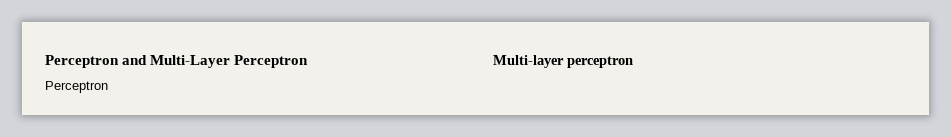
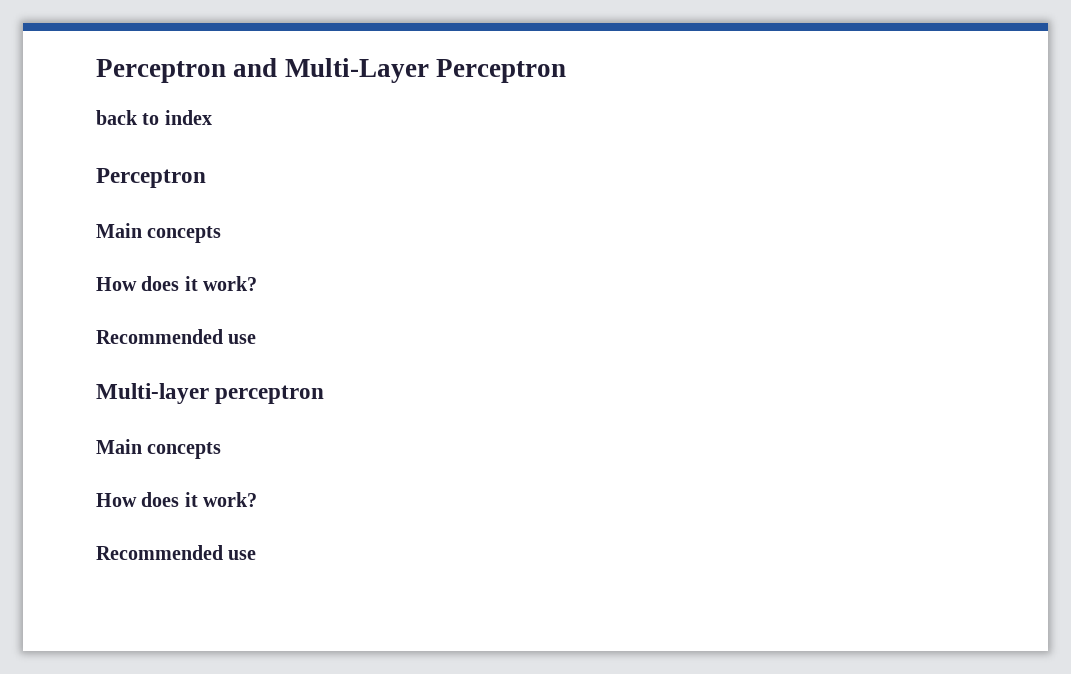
  Perceptron and Multi-Layer Perceptron
+ back to index
  Perceptron
+ Main concepts
+ How does it work?
+ Recommended use
  Multi-layer perceptron
+ Main concepts
+ How does it work?
+ Recommended use

